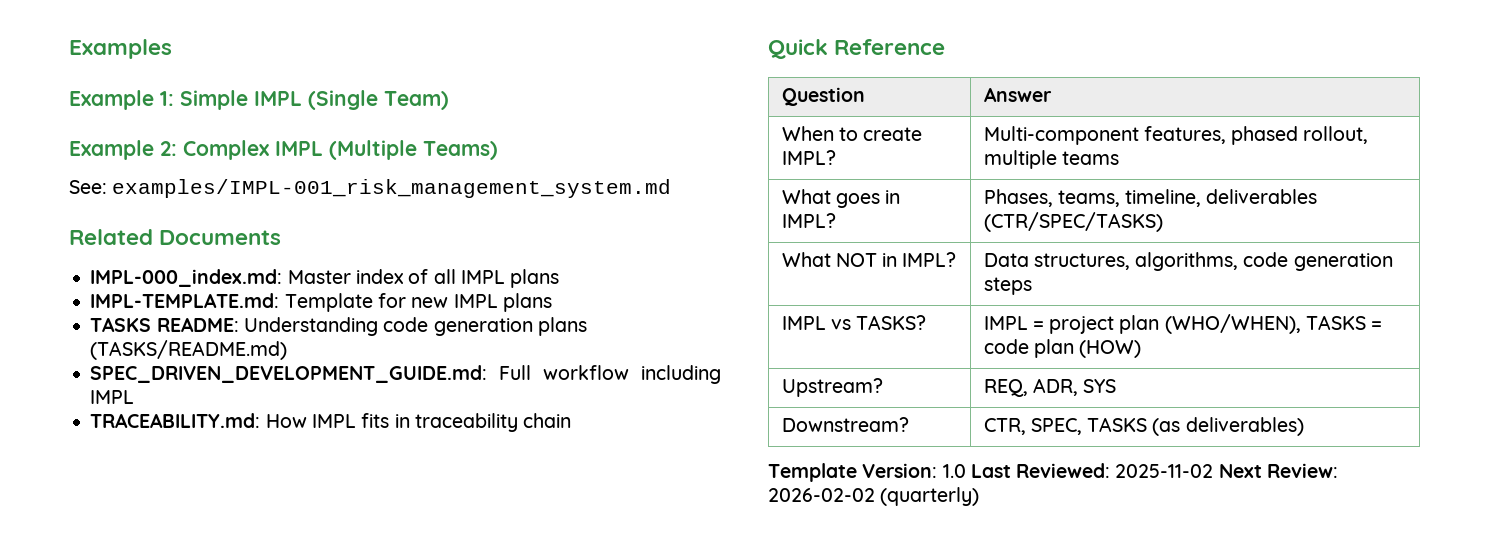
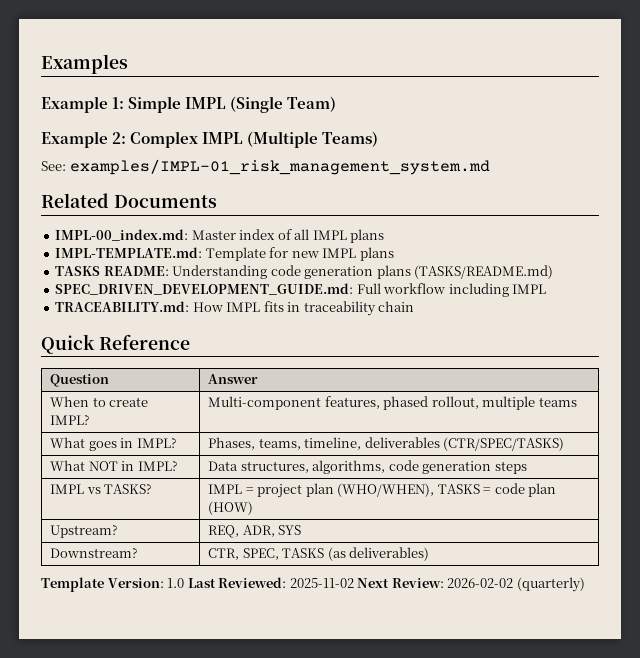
- See: examples/IMPL-001_risk_management_system.md
+ See: examples/IMPL-01_risk_management_system.md
- IMPL-000_index.md: Master index of all IMPL plans
+ IMPL-00_index.md: Master index of all IMPL plans

